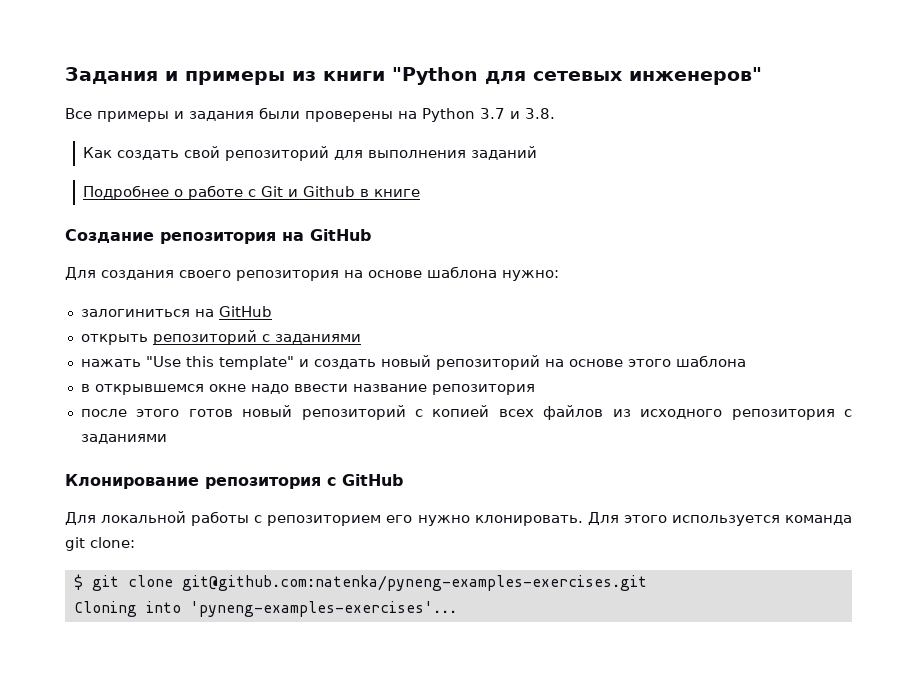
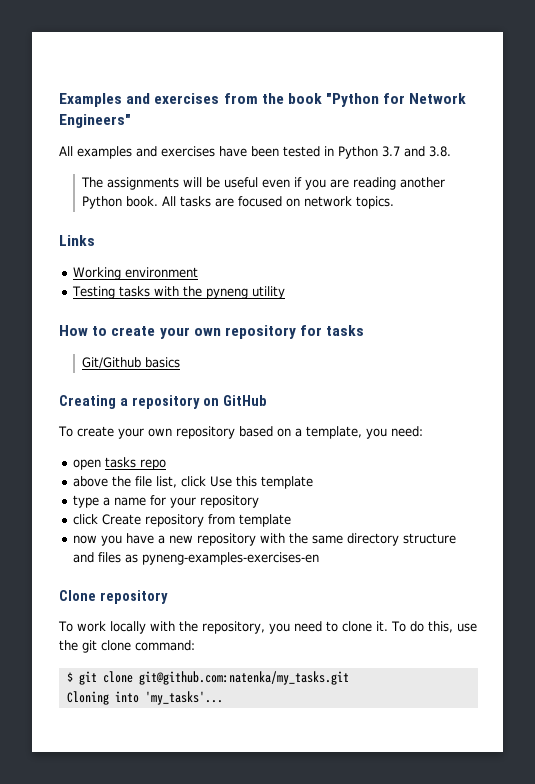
- Задания и примеры из книги "Python для сетевых инженеров"
- Все примеры и задания были проверены на Python 3.7 и 3.8.
+ Examples and exercises from the book "Python for Network Engineers"
+ All examples and exercises have been tested in Python 3.7 and 3.8.
- Как создать свой репозиторий для выполнения заданий
- Подробнее о работе с Git и Github в книге
- Создание репозитория на GitHub
- Для создания своего репозитория на основе шаблона нужно:
- залогиниться на GitHub
- открыть репозиторий с заданиями
- нажать "Use this template" и создать новый репозиторий на основе этого шаблона
- в открывшемся окне надо ввести название репозитория
- после этого готов новый репозиторий с копией всех файлов из исходного репозитория с заданиями
- Клонирование репозитория с GitHub
- Для локальной работы с репозиторием его нужно клонировать. Для этого используется команда git clone:
+ The assignments will be useful even if you are reading another Python book. All tasks are focused on network topics.
+ Links
+ Working environment
+ Testing tasks with the pyneng utility
+ How to create your own repository for tasks
+ Git/Github basics
+ Creating a repository on GitHub
+ To create your own repository based on a template, you need:
+ open tasks repo
+ above the file list, click Use this template
+ type a name for your repository
+ click Create repository from template
+ now you have a new repository with the same directory structure and files as pyneng-examples-exercises-en
+ Clone repository
+ To work locally with the repository, you need to clone it. To do this, use the git clone command:
- $ git clone git@github.com:natenka/pyneng-examples-exercises.git
+ $ git clone git@github.com:natenka/my_tasks.git
- Cloning into 'pyneng-examples-exercises'...
+ Cloning into 'my_tasks'...

